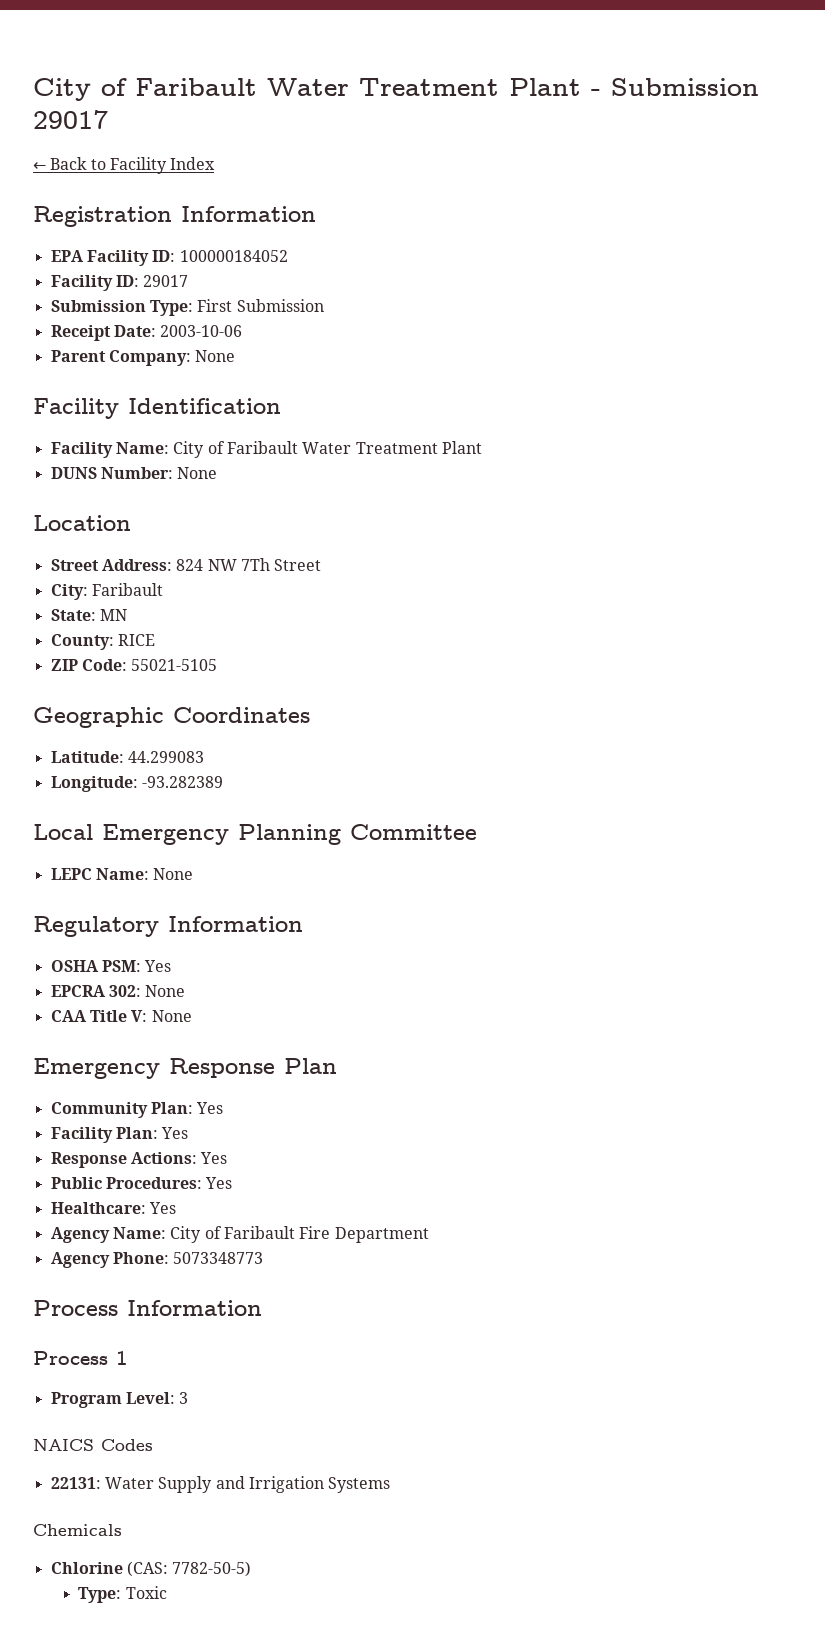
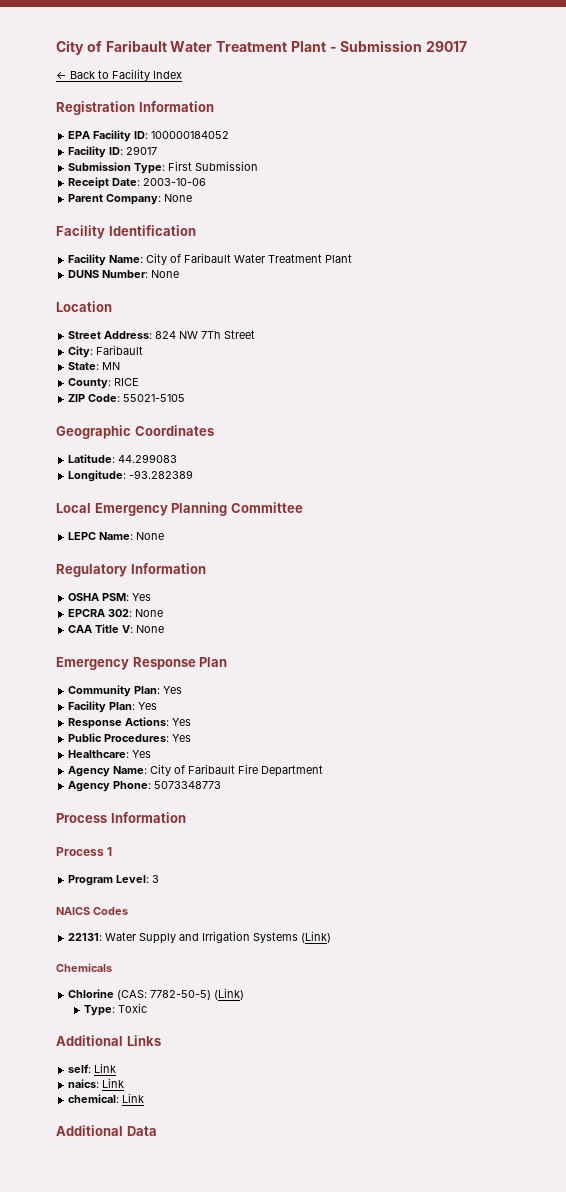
- 22131: Water Supply and Irrigation Systems
+ 22131: Water Supply and Irrigation Systems (Link)
- Chlorine (CAS: 7782-50-5)
+ Chlorine (CAS: 7782-50-5) (Link)
+ Additional Links
+ self: Link
+ naics: Link
+ chemical: Link
+ Additional Data

